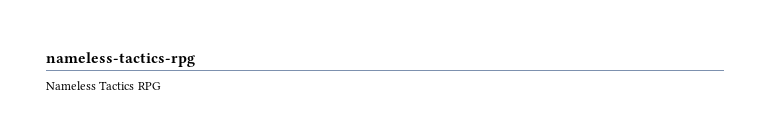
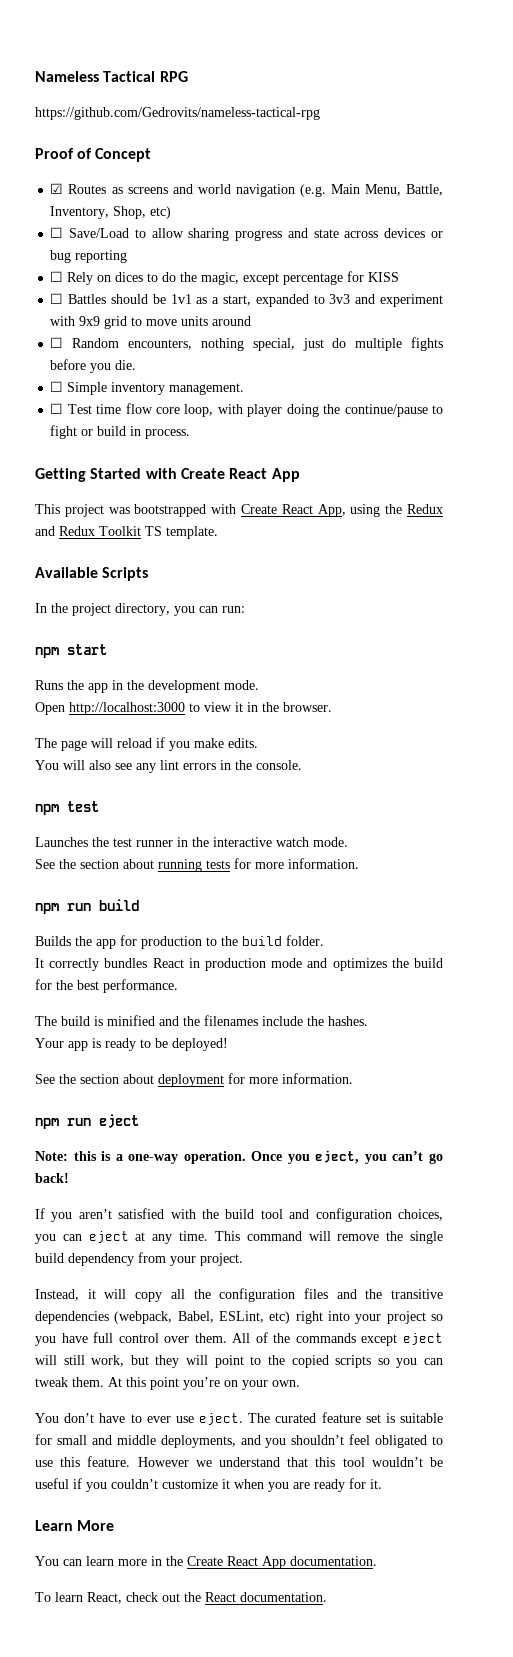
- nameless-tactics-rpg
- Nameless Tactics RPG
+ Nameless Tactical RPG
+ https://github.com/Gedrovits/nameless-tactical-rpg
+ Proof of Concept
+ ☑ Routes as screens and world navigation (e.g. Main Menu, Battle, Inventory, Shop, etc)
+ ☐ Save/Load to allow sharing progress and state across devices or bug reporting
+ ☐ Rely on dices to do the magic, except percentage for KISS
+ ☐ Battles should be 1v1 as a start, expanded to 3v3 and experiment with 9x9 grid to move units around
+ ☐ Random encounters, nothing special, just do multiple fights before you die.
+ ☐ Simple inventory management.
+ ☐ Test time flow core loop, with player doing the continue/pause to fight or build in process.
+ Getting Started with Create React App
+ This project was bootstrapped with Create React App, using the Redux and Redux Toolkit TS template.
+ Available Scripts
+ In the project directory, you can run:
+ npm start
+ Runs the app in the development mode.
+ Open http://localhost:3000 to view it in the browser.
+ The page will reload if you make edits.
+ You will also see any lint errors in the console.
+ npm test
+ Launches the test runner in the interactive watch mode.
+ See the section about running tests for more information.
+ npm run build
+ Builds the app for production to the build folder.
+ It correctly bundles React in production mode and optimizes the build for the best performance.
+ The build is minified and the filenames include the hashes.
+ Your app is ready to be deployed!
+ See the section about deployment for more information.
+ npm run eject
+ Note: this is a one-way operation. Once you eject, you can’t go back!
+ If you aren’t satisfied with the build tool and configuration choices, you can eject at any time. This command will remove the single build dependency from your project.
+ Instead, it will copy all the configuration files and the transitive dependencies (webpack, Babel, ESLint, etc) right into your project so you have full control over them. All of the commands except eject will still work, but they will point to the copied scripts so you can tweak them. At this point you’re on your own.
+ You don’t have to ever use eject. The curated feature set is suitable for small and middle deployments, and you shouldn’t feel obligated to use this feature. However we understand that this tool wouldn’t be useful if you couldn’t customize it when you are ready for it.
+ Learn More
+ You can learn more in the Create React App documentation.
+ To learn React, check out the React documentation.

